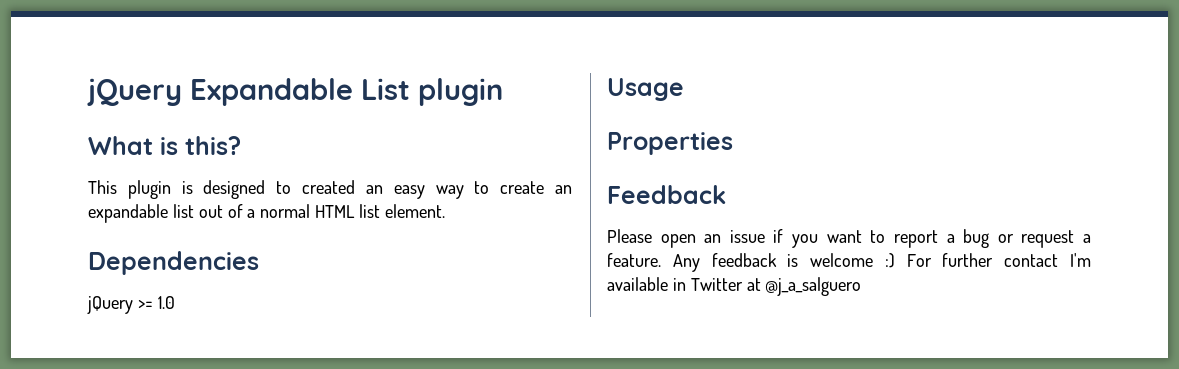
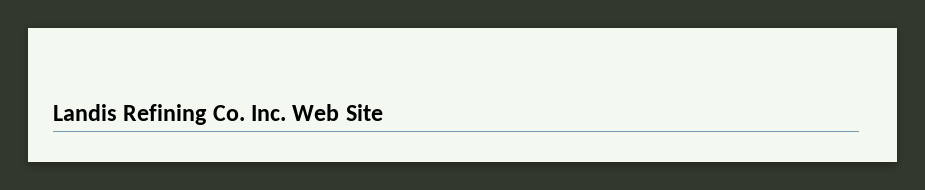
- jQuery Expandable List plugin
- What is this?
- This plugin is designed to created an easy way to create an expandable list out of a normal HTML list element.
- Dependencies
- jQuery >= 1.0
- Usage
- Properties
- Feedback
- Please open an issue if you want to report a bug or request a feature. Any feedback is welcome :) For further contact I'm available in Twitter at @j_a_salguero
+ Landis Refining Co. Inc. Web Site

